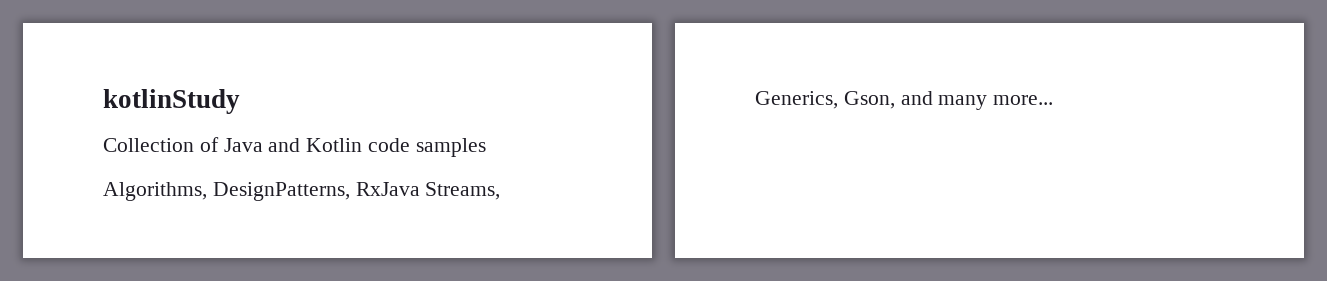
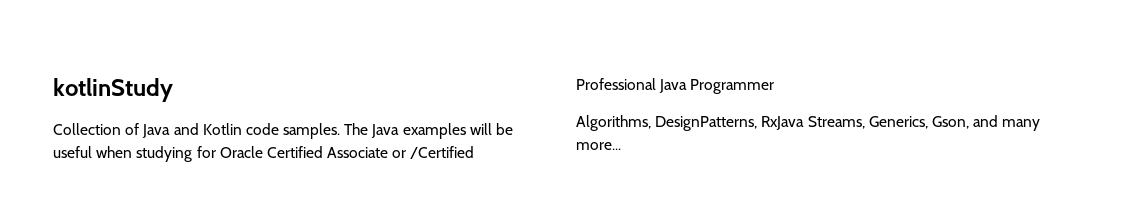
- Collection of Java and Kotlin code samples
+ Collection of Java and Kotlin code samples. The Java examples will be useful when studying for Oracle Certified Associate or /Certified Professional Java Programmer

